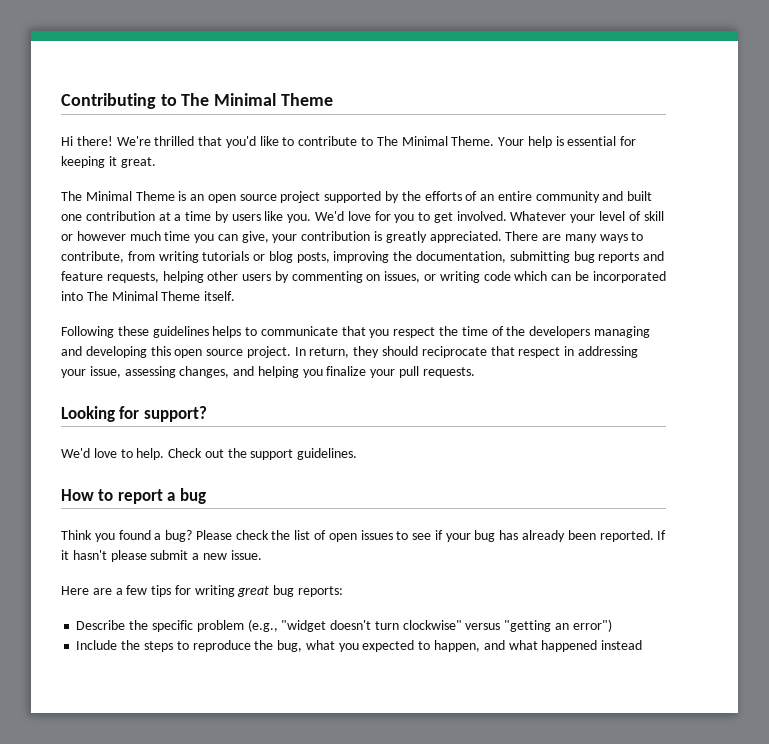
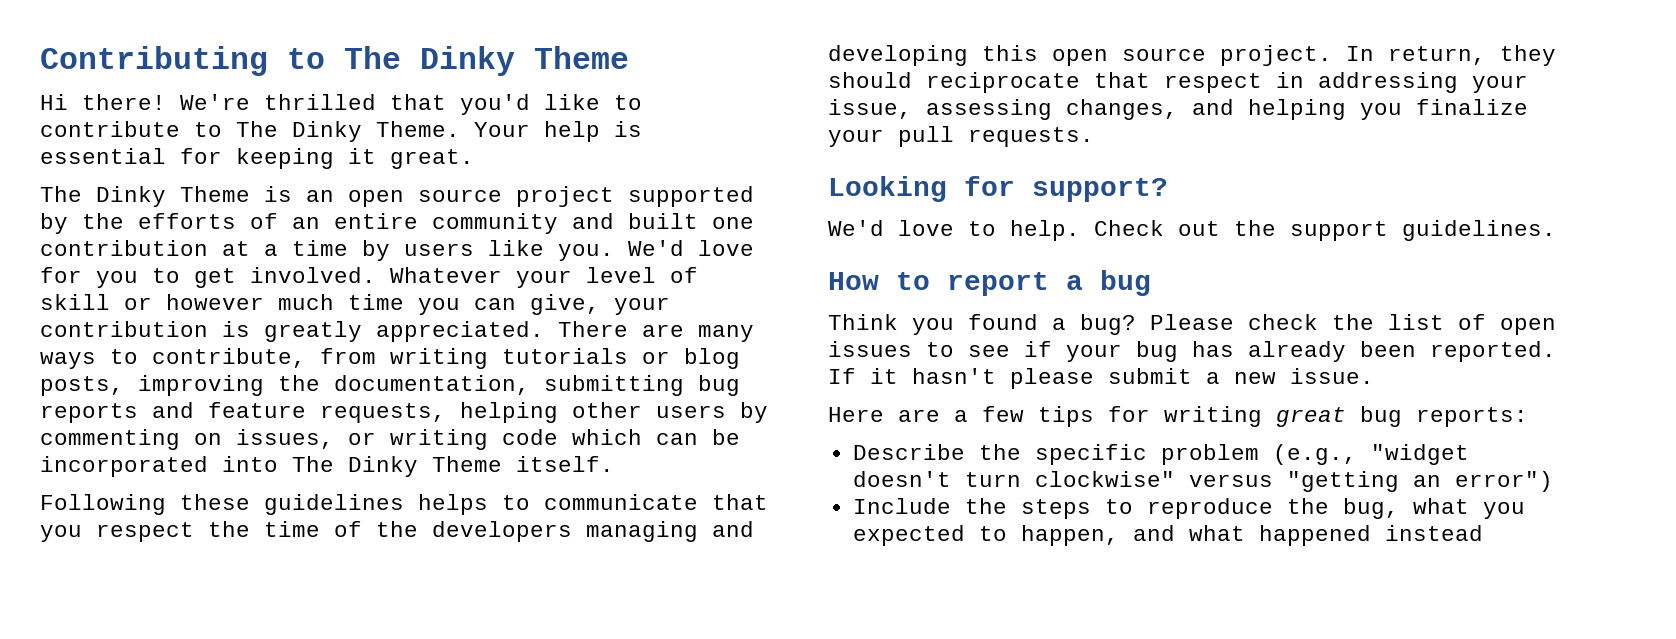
- Contributing to The Minimal Theme
+ Contributing to The Dinky Theme
- We're thrilled that you'd like to contribute to The Minimal Theme.
+ We're thrilled that you'd like to contribute to The Dinky Theme.
- The Minimal Theme is an open source project supported by the efforts of an entire community and built one contribution at a time by users like you.
+ The Dinky Theme is an open source project supported by the efforts of an entire community and built one contribution at a time by users like you.
- There are many ways to contribute, from writing tutorials or blog posts, improving the documentation, submitting bug reports and feature requests, helping other users by commenting on issues, or writing code which can be incorporated into The Minimal Theme itself.
+ There are many ways to contribute, from writing tutorials or blog posts, improving the documentation, submitting bug reports and feature requests, helping other users by commenting on issues, or writing code which can be incorporated into The Dinky Theme itself.

